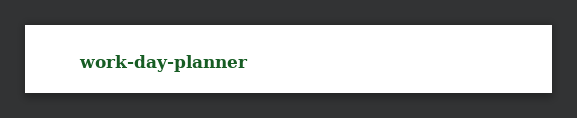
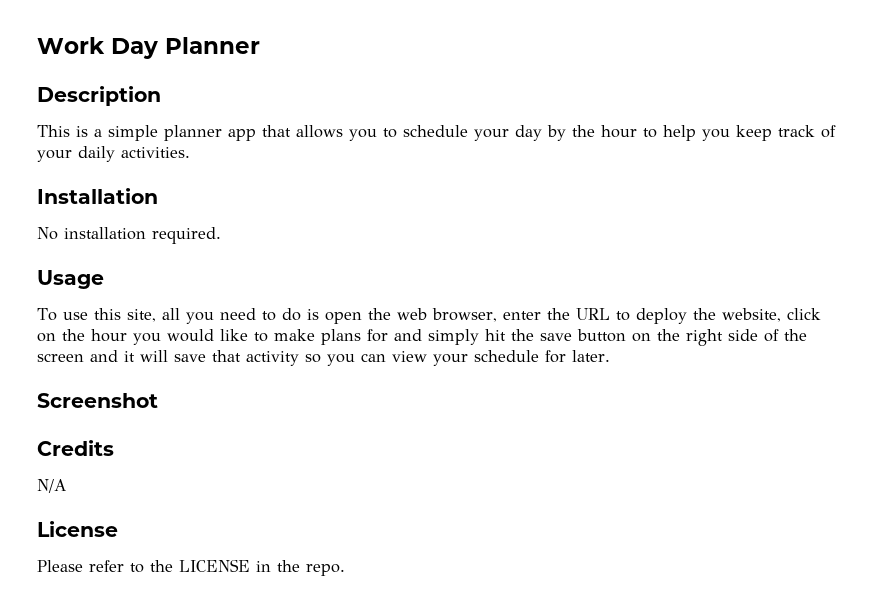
- work-day-planner
+ Work Day Planner
+ Description
+ This is a simple planner app that allows you to schedule your day by the hour to help you keep track of your daily activities.
+ Installation
+ No installation required.
+ Usage
+ To use this site, all you need to do is open the web browser, enter the URL to deploy the website, click on the hour you would like to make plans for and simply hit the save button on the right side of the screen and it will save that activity so you can view your schedule for later.
+ Screenshot
+ Credits
+ N/A
+ License
+ Please refer to the LICENSE in the repo.

